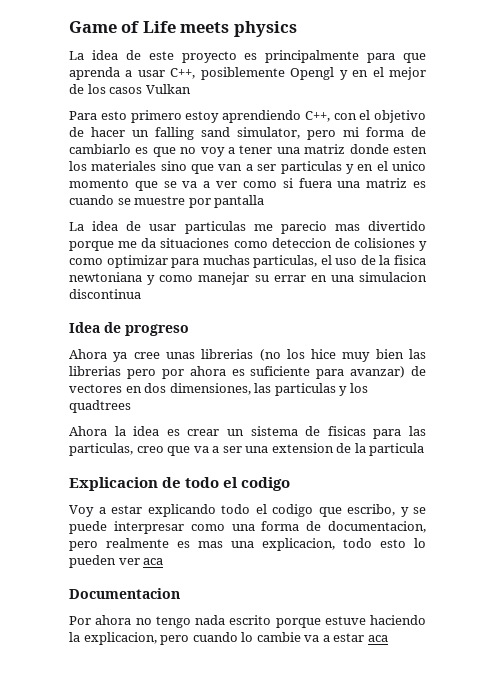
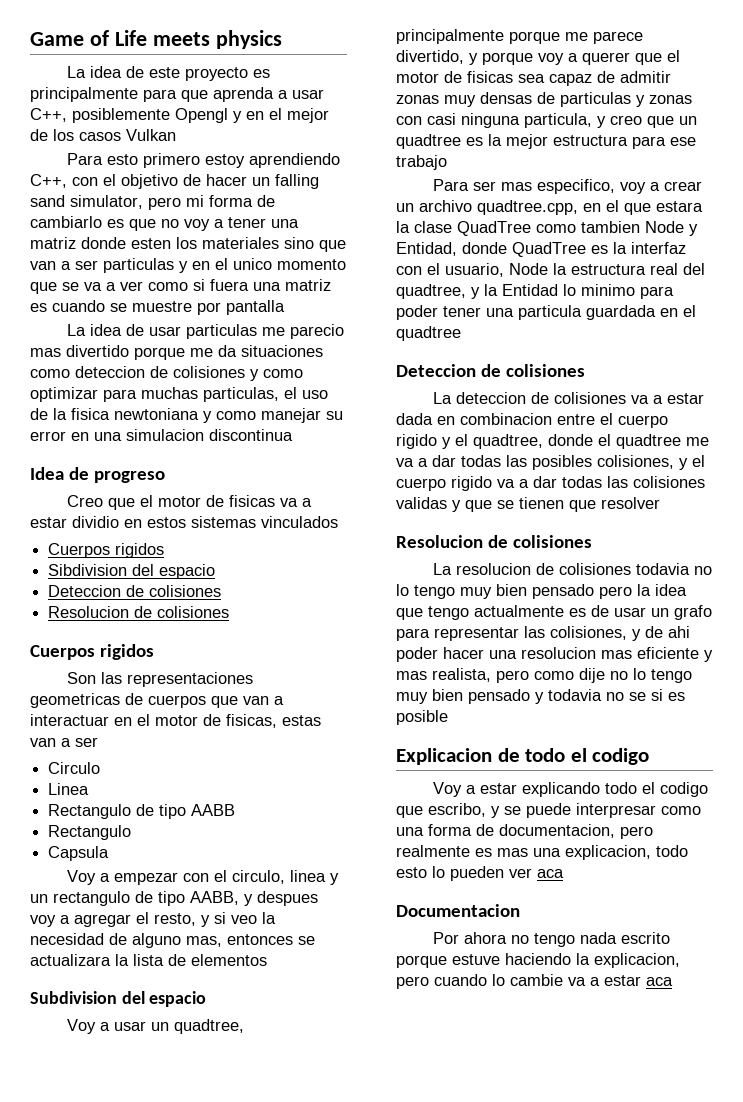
- La idea de usar particulas me parecio mas divertido porque me da situaciones como deteccion de colisiones y como optimizar para muchas particulas, el uso de la fisica newtoniana y como manejar su errar en una simulacion discontinua
+ La idea de usar particulas me parecio mas divertido porque me da situaciones como deteccion de colisiones y como optimizar para muchas particulas, el uso de la fisica newtoniana y como manejar su error en una simulacion discontinua
- Ahora ya cree unas librerias (no los hice muy bien las librerias pero por ahora es suficiente para avanzar) de vectores en dos dimensiones, las particulas y los quadtrees
- Ahora la idea es crear un sistema de fisicas para las particulas, creo que va a ser una extension de la particula
+ Creo que el motor de fisicas va a estar dividio en estos sistemas vinculados
+ Cuerpos rigidos
+ Sibdivision del espacio
+ Deteccion de colisiones
+ Resolucion de colisiones
+ Cuerpos rigidos
+ Son las representaciones geometricas de cuerpos que van a interactuar en el motor de fisicas, estas van a ser
+ Circulo
+ Linea
+ Rectangulo de tipo AABB
+ Rectangulo
+ Capsula
+ Voy a empezar con el circulo, linea y un rectangulo de tipo AABB, y despues voy a agregar el resto, y si veo la necesidad de alguno mas, entonces se actualizara la lista de elementos
+ Subdivision del espacio
+ Voy a usar un quadtree, principalmente porque me parece divertido, y porque voy a querer que el motor de fisicas sea capaz de admitir zonas muy densas de particulas y zonas con casi ninguna particula, y creo que un quadtree es la mejor estructura para ese trabajo
+ Para ser mas especifico, voy a crear un archivo quadtree.cpp, en el que estara la clase QuadTree como tambien Node y Entidad, donde QuadTree es la interfaz con el usuario, Node la estructura real del quadtree, y la Entidad lo minimo para poder tener una particula guardada en el quadtree
+ Deteccion de colisiones
+ La deteccion de colisiones va a estar dada en combinacion entre el cuerpo rigido y el quadtree, donde el quadtree me va a dar todas las posibles colisiones, y el cuerpo rigido va a dar todas las colisiones validas y que se tienen que resolver
+ Resolucion de colisiones
+ La resolucion de colisiones todavia no lo tengo muy bien pensado pero la idea que tengo actualmente es de usar un grafo para representar las colisiones, y de ahi poder hacer una resolucion mas eficiente y mas realista, pero como dije no lo tengo muy bien pensado y todavia no se si es posible

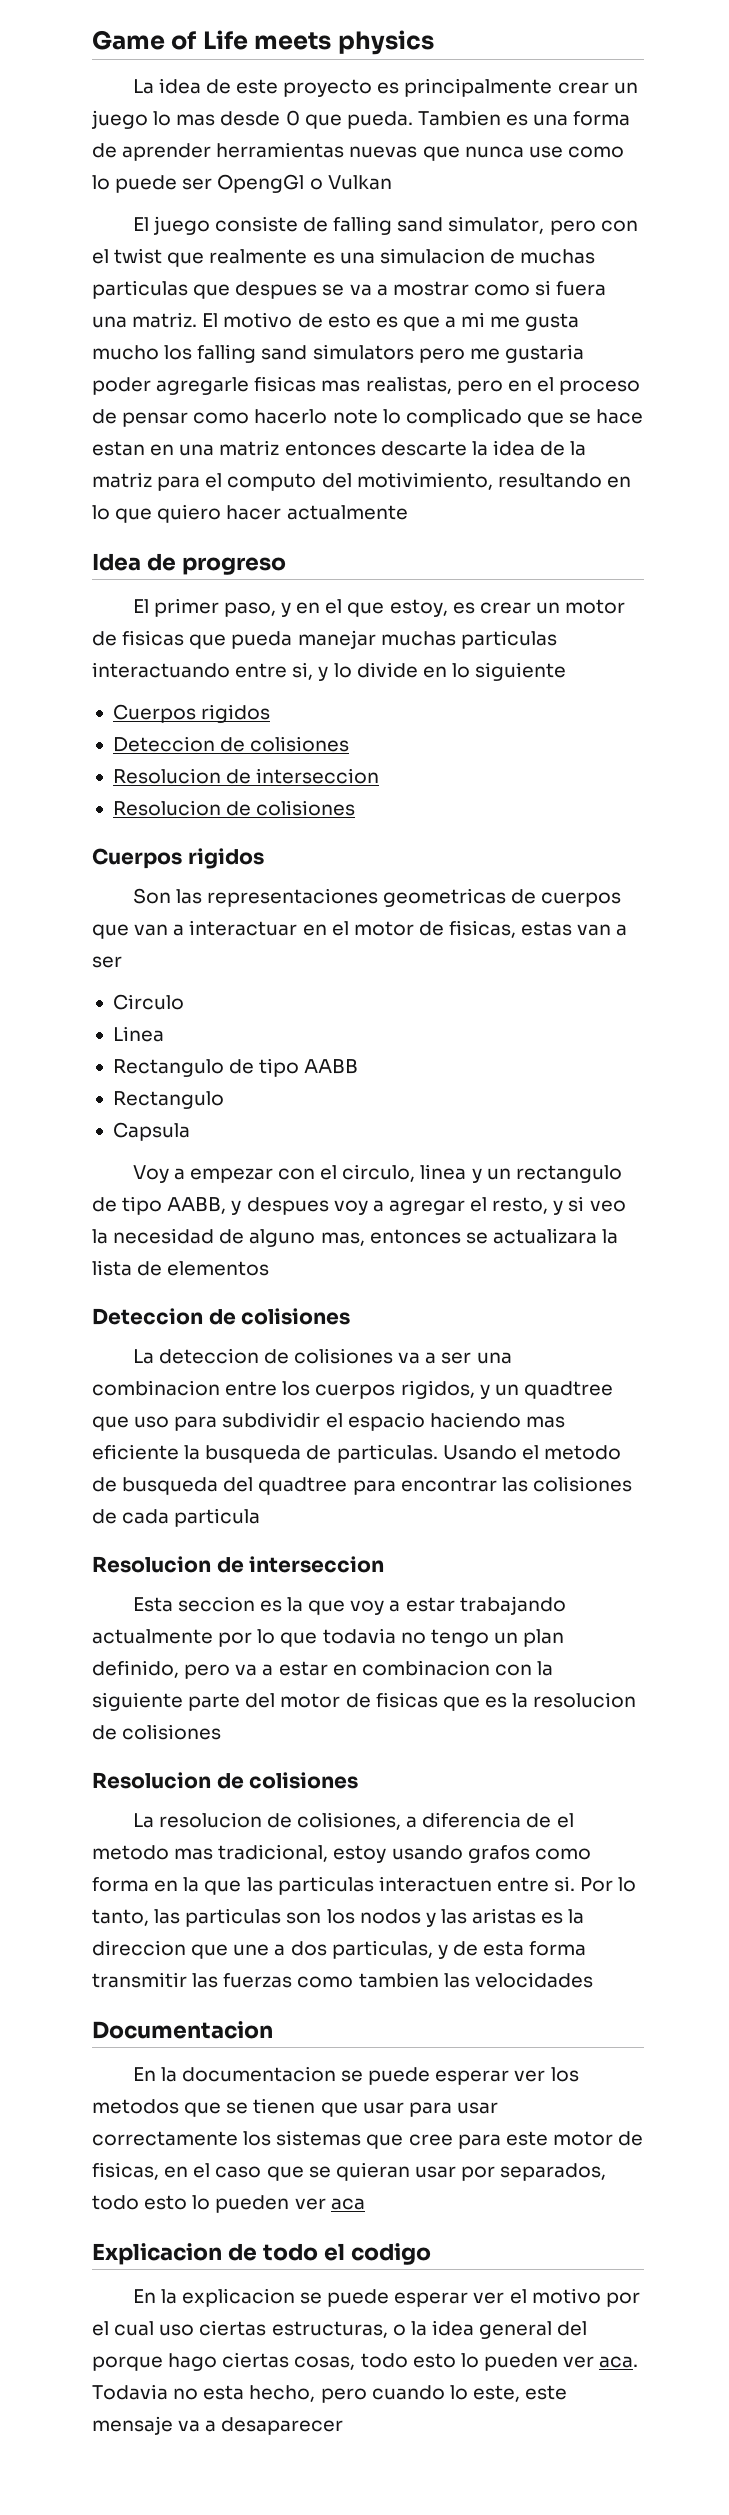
- La idea de este proyecto es principalmente para que aprenda a usar C++, posiblemente Opengl y en el mejor de los casos Vulkan
- Para esto primero estoy aprendiendo C++, con el objetivo de hacer un falling sand simulator, pero mi forma de cambiarlo es que no voy a tener una matriz donde esten los materiales sino que van a ser particulas y en el unico momento que se va a ver como si fuera una matriz es cuando se muestre por pantalla
- La idea de usar particulas me parecio mas divertido porque me da situaciones como deteccion de colisiones y como optimizar para muchas particulas, el uso de la fisica newtoniana y como manejar su error en una simulacion discontinua
+ La idea de este proyecto es principalmente crear un juego lo mas desde 0 que pueda. Tambien es una forma de aprender herramientas nuevas que nunca use como lo puede ser OpengGl o Vulkan
+ El juego consiste de falling sand simulator, pero con el twist que realmente es una simulacion de muchas particulas que despues se va a mostrar como si fuera una matriz. El motivo de esto es que a mi me gusta mucho los falling sand simulators pero me gustaria poder agregarle fisicas mas realistas, pero en el proceso de pensar como hacerlo note lo complicado que se hace estan en una matriz entonces descarte la idea de la matriz para el computo del motivimiento, resultando en lo que quiero hacer actualmente
  Idea de progreso
- Creo que el motor de fisicas va a estar dividio en estos sistemas vinculados
+ El primer paso, y en el que estoy, es crear un motor de fisicas que pueda manejar muchas particulas interactuando entre si, y lo divide en lo siguiente
  Cuerpos rigidos
- Sibdivision del espacio
  Deteccion de colisiones
+ Resolucion de interseccion
- Subdivision del espacio
- Voy a usar un quadtree, principalmente porque me parece divertido, y porque voy a querer que el motor de fisicas sea capaz de admitir zonas muy densas de particulas y zonas con casi ninguna particula, y creo que un quadtree es la mejor estructura para ese trabajo
- Para ser mas especifico, voy a crear un archivo quadtree.cpp, en el que estara la clase QuadTree como tambien Node y Entidad, donde QuadTree es la interfaz con el usuario, Node la estructura real del quadtree, y la Entidad lo minimo para poder tener una particula guardada en el quadtree
- La deteccion de colisiones va a estar dada en combinacion entre el cuerpo rigido y el quadtree, donde el quadtree me va a dar todas las posibles colisiones, y el cuerpo rigido va a dar todas las colisiones validas y que se tienen que resolver
+ La deteccion de colisiones va a ser una combinacion entre los cuerpos rigidos, y un quadtree que uso para subdividir el espacio haciendo mas eficiente la busqueda de particulas. Usando el metodo de busqueda del quadtree para encontrar las colisiones de cada particula
+ Resolucion de interseccion
+ Esta seccion es la que voy a estar trabajando actualmente por lo que todavia no tengo un plan definido, pero va a estar en combinacion con la siguiente parte del motor de fisicas que es la resolucion de colisiones
- La resolucion de colisiones todavia no lo tengo muy bien pensado pero la idea que tengo actualmente es de usar un grafo para representar las colisiones, y de ahi poder hacer una resolucion mas eficiente y mas realista, pero como dije no lo tengo muy bien pensado y todavia no se si es posible
+ La resolucion de colisiones, a diferencia de el metodo mas tradicional, estoy usando grafos como forma en la que las particulas interactuen entre si. Por lo tanto, las particulas son los nodos y las aristas es la direccion que une a dos particulas, y de esta forma transmitir las fuerzas como tambien las velocidades
+ Documentacion
+ En la documentacion se puede esperar ver los metodos que se tienen que usar para usar correctamente los sistemas que cree para este motor de fisicas, en el caso que se quieran usar por separados, todo esto lo pueden ver aca
- Voy a estar explicando todo el codigo que escribo, y se puede interpresar como una forma de documentacion, pero realmente es mas una explicacion, todo esto lo pueden ver aca
- Documentacion
- Por ahora no tengo nada escrito porque estuve haciendo la explicacion, pero cuando lo cambie va a estar aca
+ En la explicacion se puede esperar ver el motivo por el cual uso ciertas estructuras, o la idea general del porque hago ciertas cosas, todo esto lo pueden ver aca. Todavia no esta hecho, pero cuando lo este, este mensaje va a desaparecer

